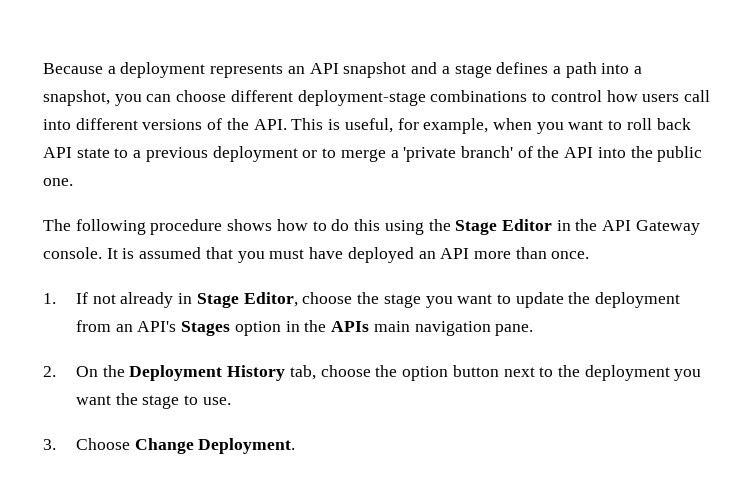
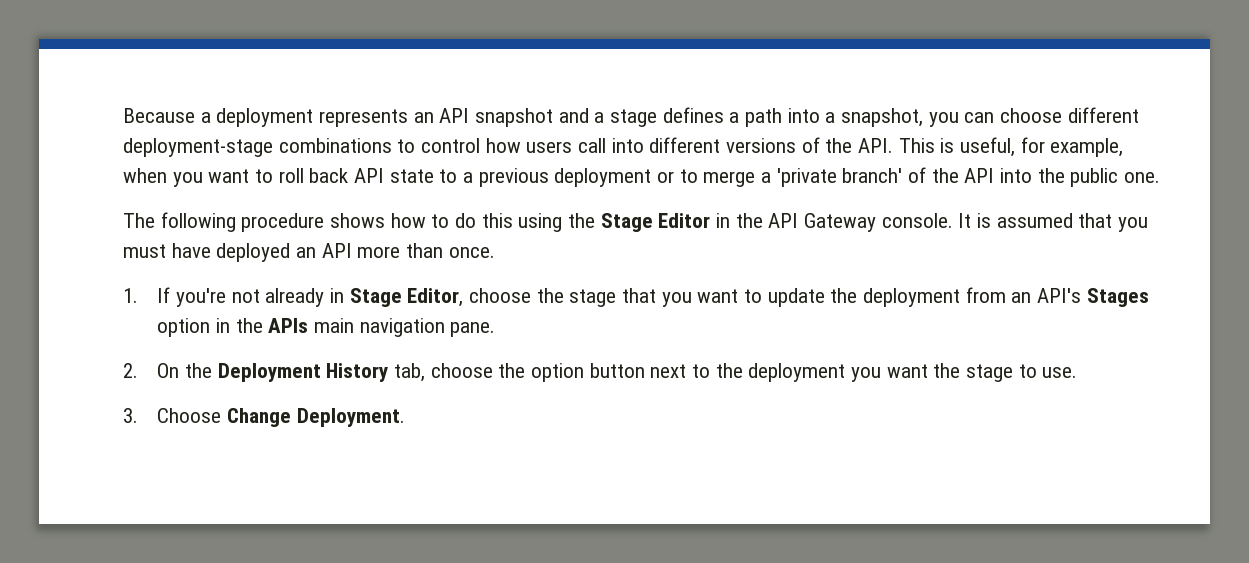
- 1. If not already in Stage Editor, choose the stage you want to update the deployment from an API's Stages option in the APIs main navigation pane.
+ 1. If you're not already in Stage Editor, choose the stage that you want to update the deployment from an API's Stages option in the APIs main navigation pane.

